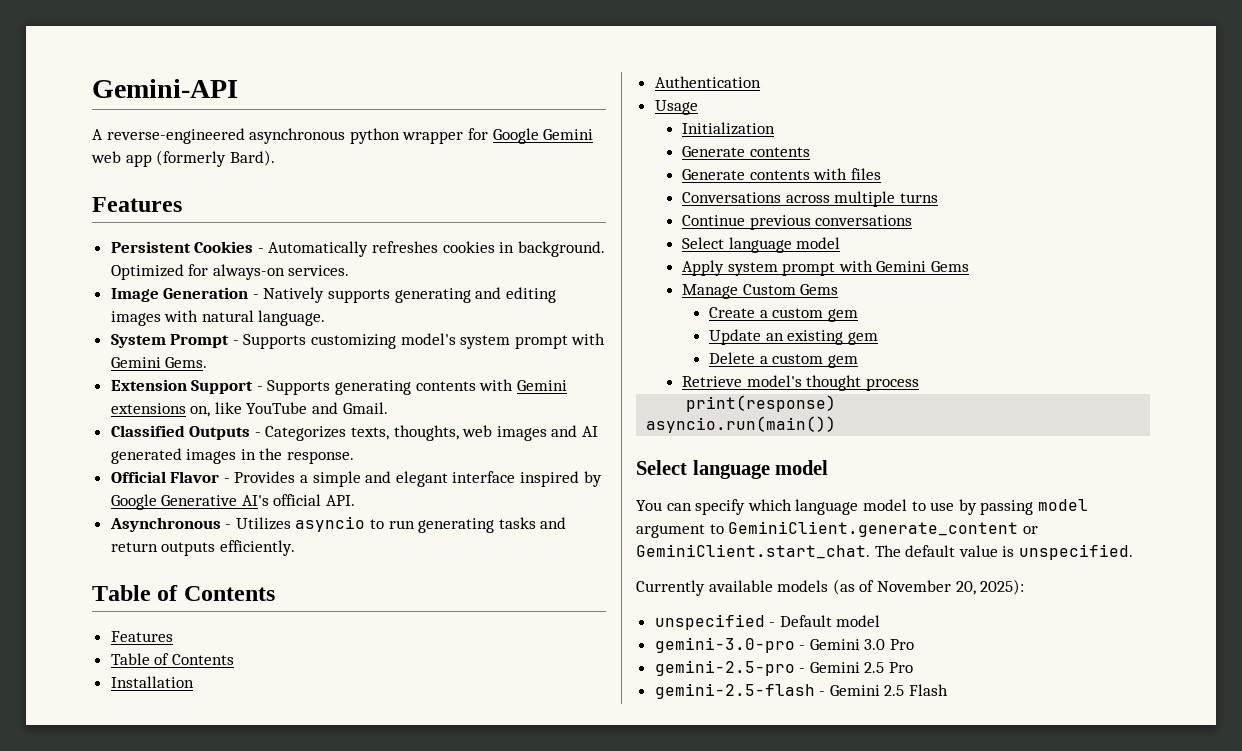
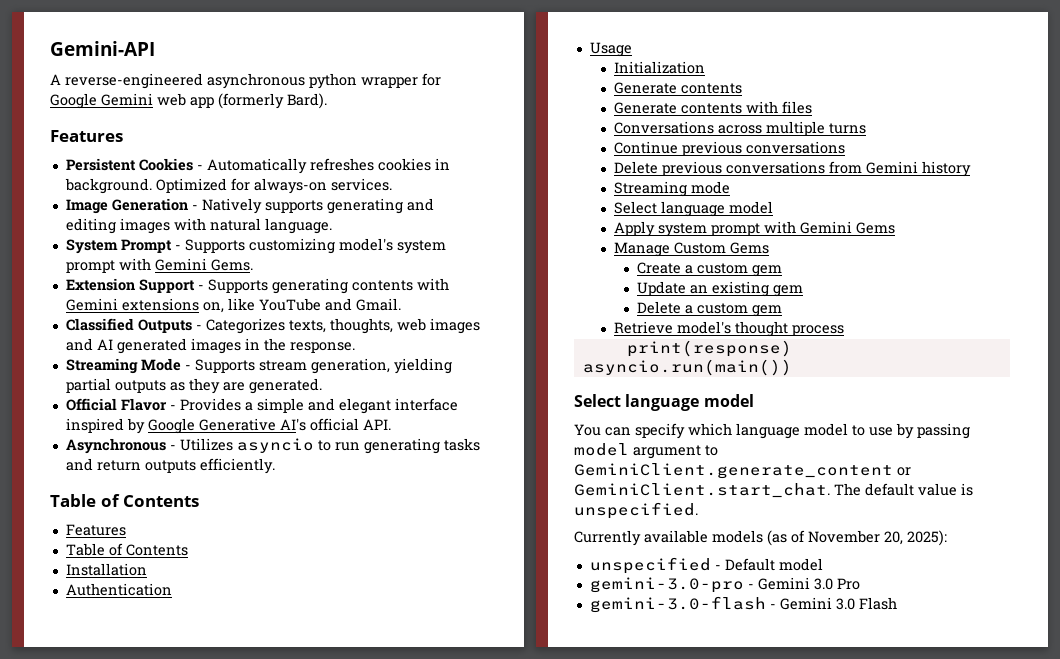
+ Streaming Mode - Supports stream generation, yielding partial outputs as they are generated.
+ Delete previous conversations from Gemini history
+ Streaming mode
- gemini-2.5-pro - Gemini 2.5 Pro
- gemini-2.5-flash - Gemini 2.5 Flash
+ gemini-3.0-flash - Gemini 3.0 Flash

